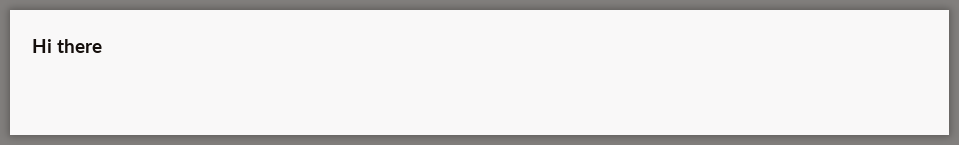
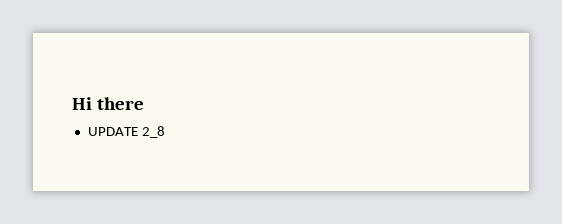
+ UPDATE 2_8

